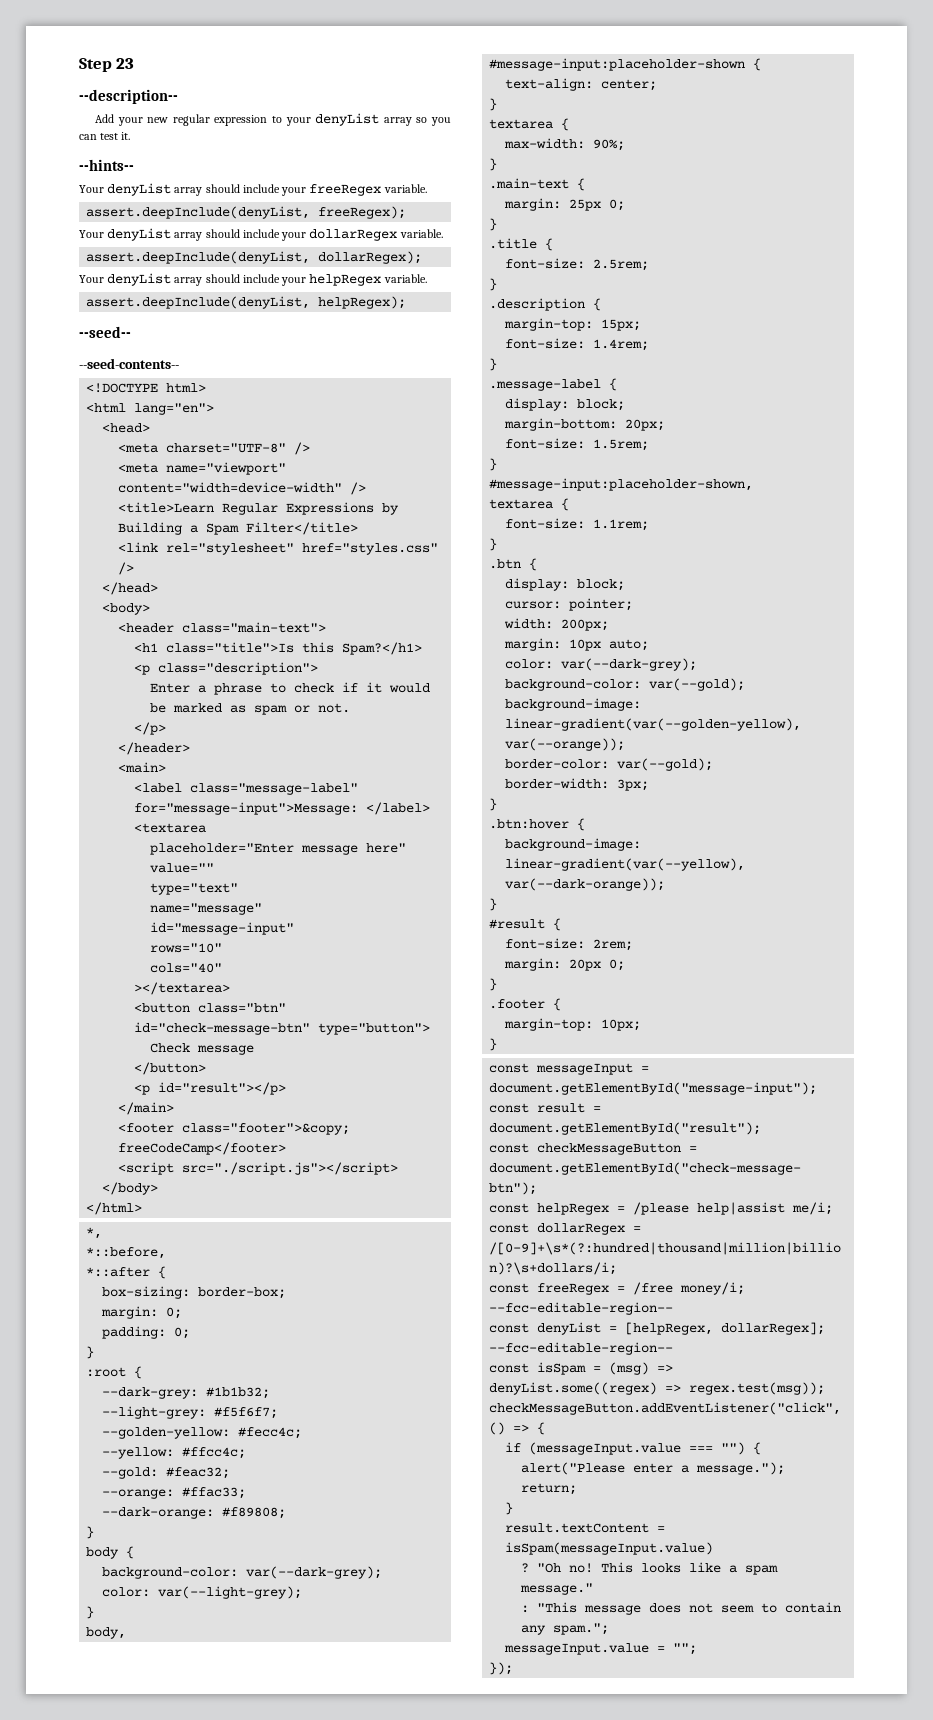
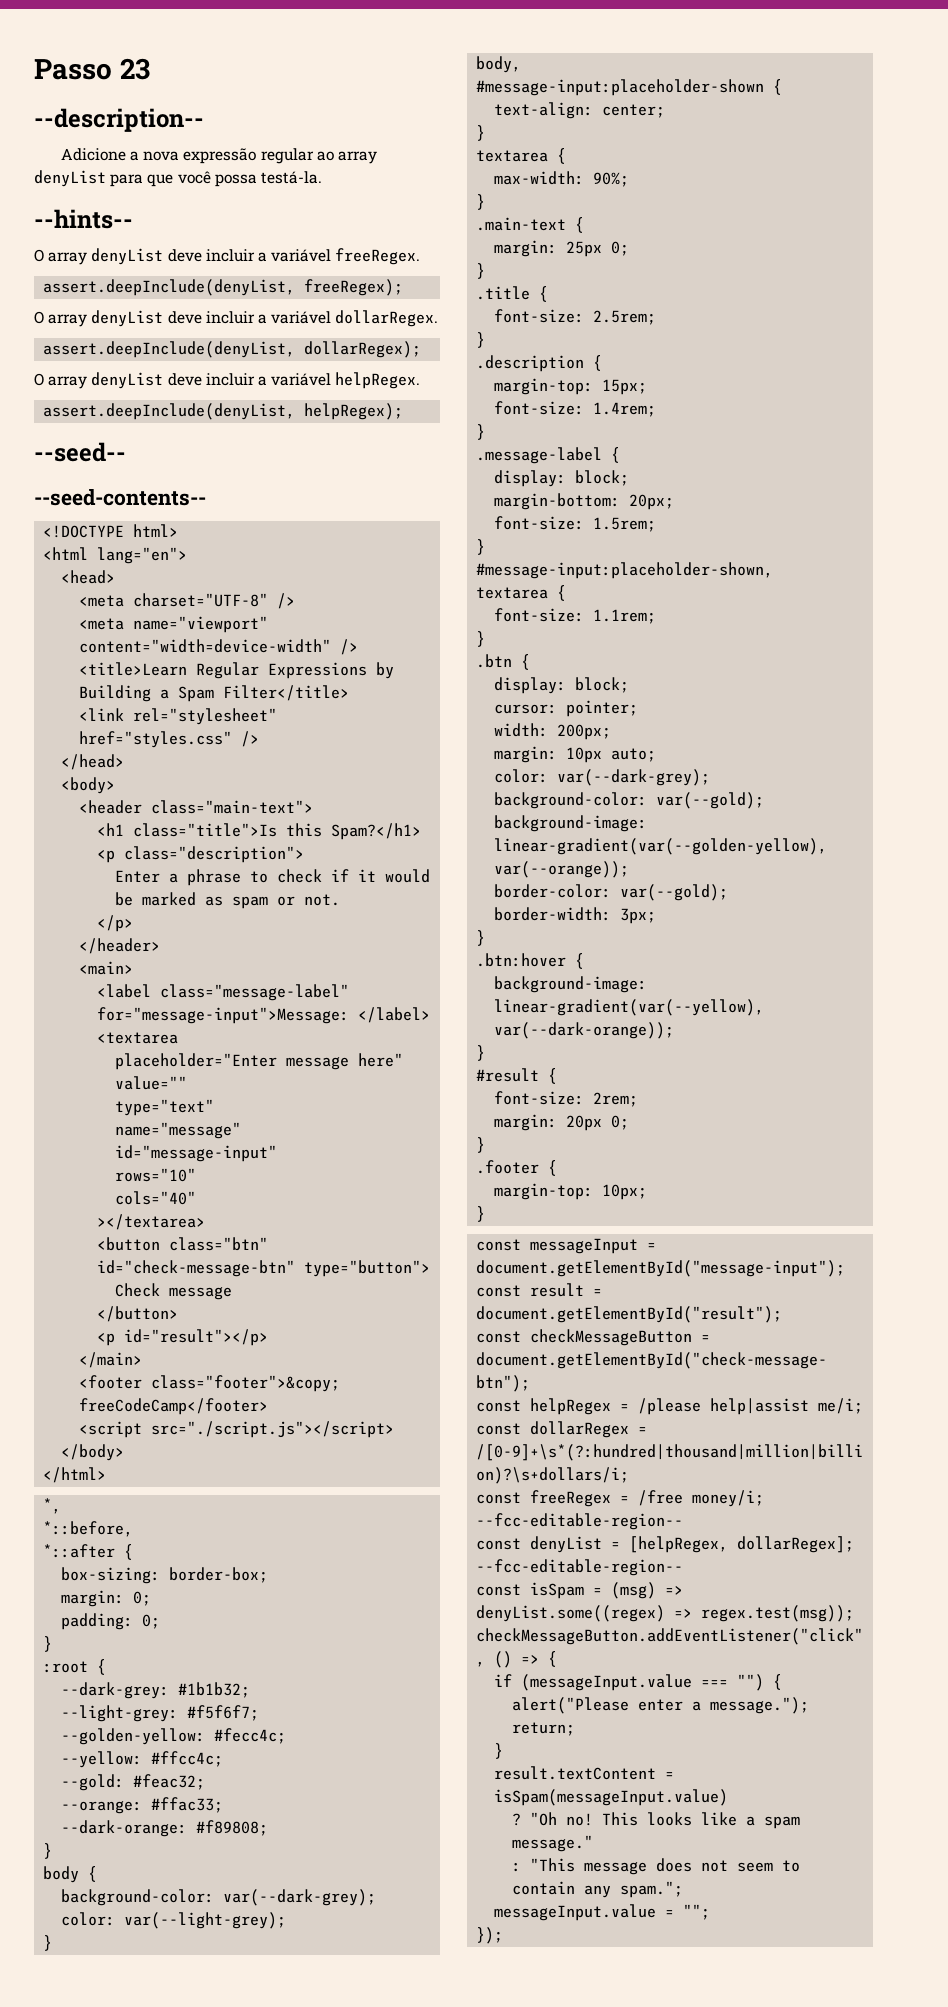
- Step 23
+ Passo 23
- Add your new regular expression to your denyList array so you can test it.
+ Adicione a nova expressão regular ao array denyList para que você possa testá-la.
  --hints--
- Your denyList array should include your freeRegex variable.
+ O array denyList deve incluir a variável freeRegex.
  assert.deepInclude(denyList, freeRegex);
- Your denyList array should include your dollarRegex variable.
+ O array denyList deve incluir a variável dollarRegex.
  assert.deepInclude(denyList, dollarRegex);
- Your denyList array should include your helpRegex variable.
+ O array denyList deve incluir a variável helpRegex.

